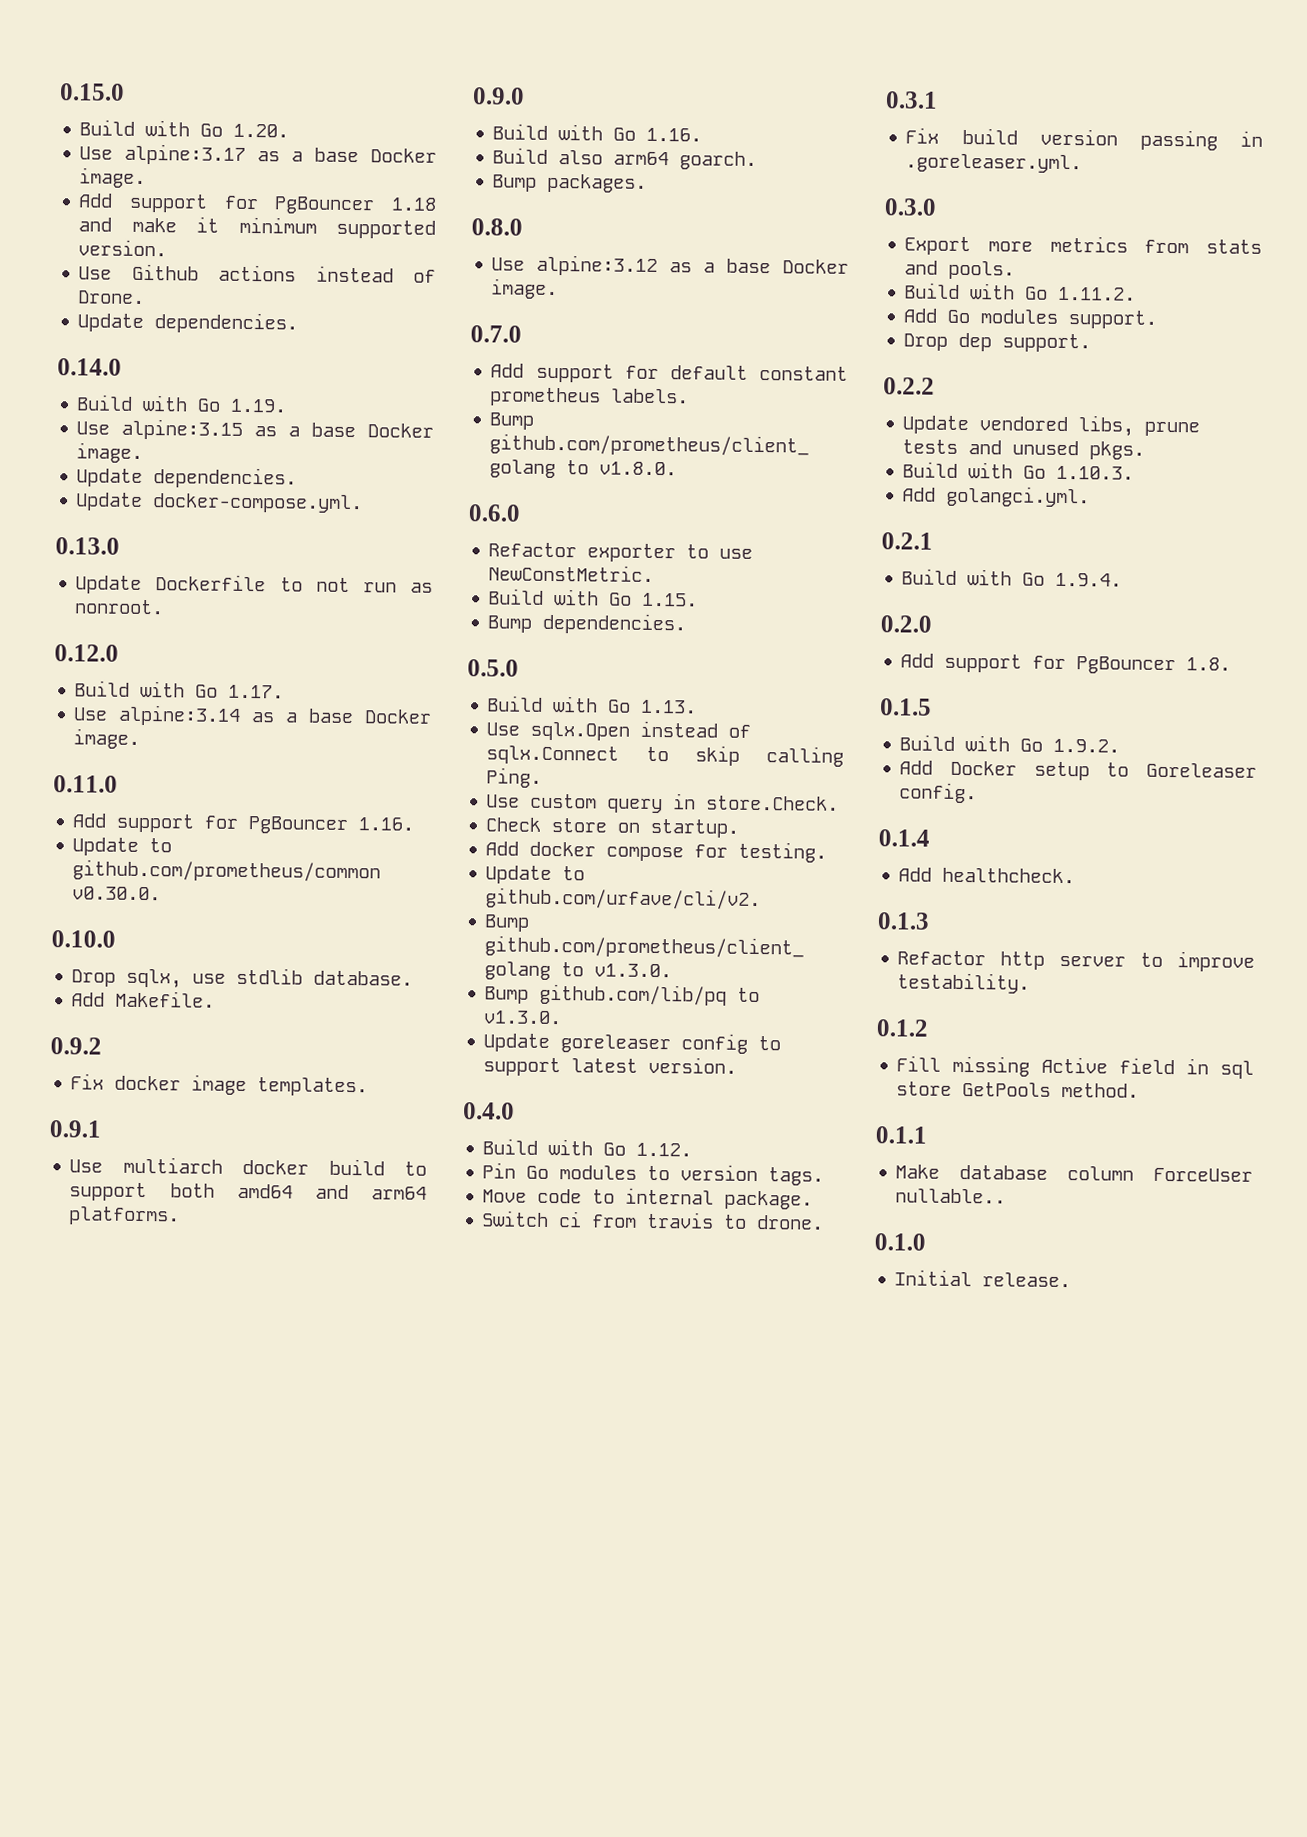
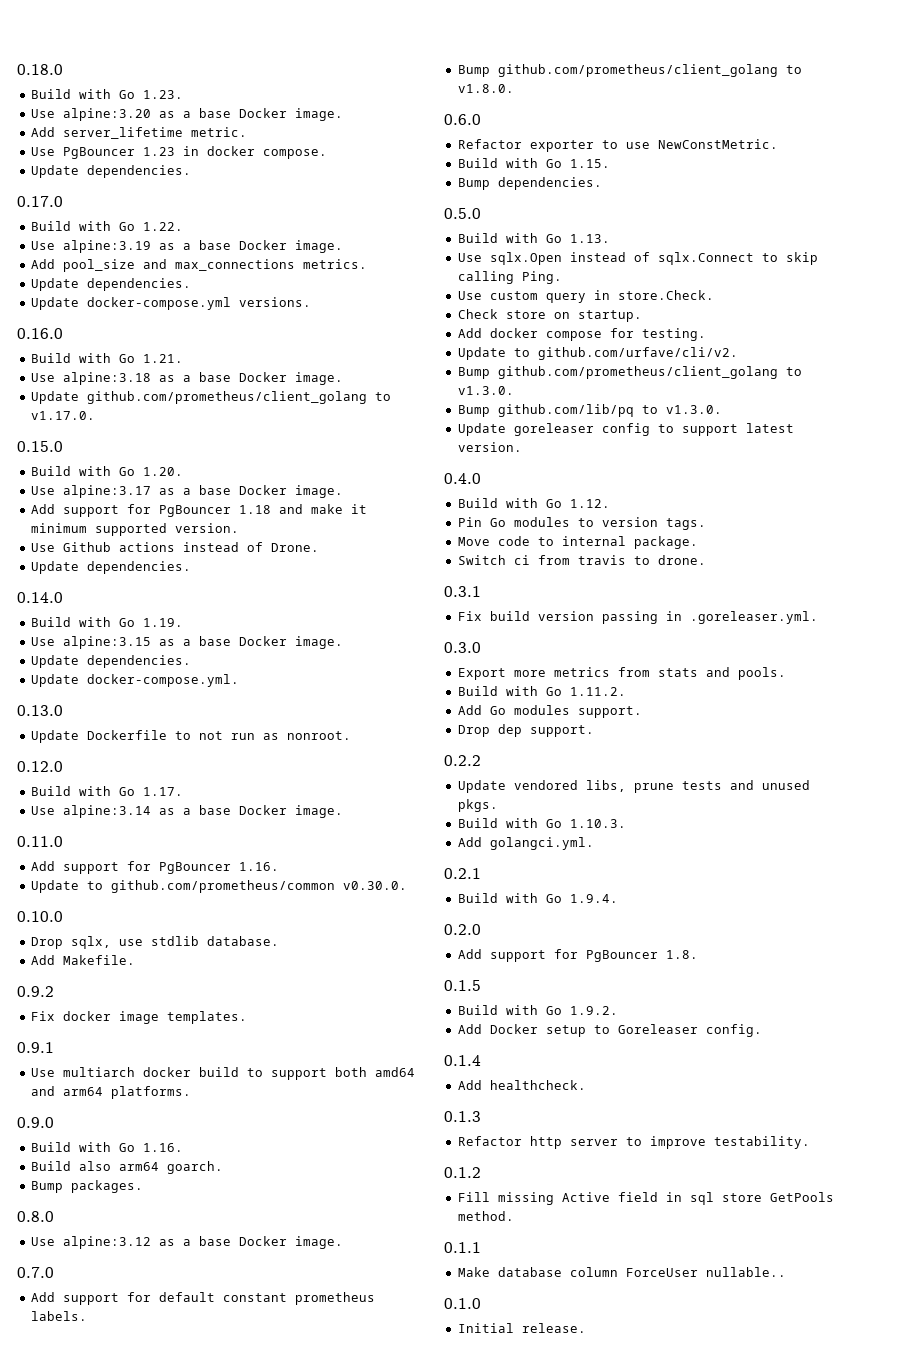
+ 0.18.0
+ Build with Go 1.23.
+ Use alpine:3.20 as a base Docker image.
+ Add server_lifetime metric.
+ Use PgBouncer 1.23 in docker compose.
+ Update dependencies.
+ 0.17.0
+ Build with Go 1.22.
+ Use alpine:3.19 as a base Docker image.
+ Add pool_size and max_connections metrics.
+ Update dependencies.
+ Update docker-compose.yml versions.
+ 0.16.0
+ Build with Go 1.21.
+ Use alpine:3.18 as a base Docker image.
+ Update github.com/prometheus/client_golang to v1.17.0.

